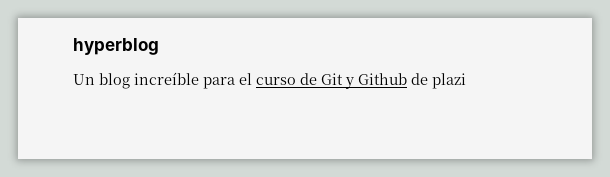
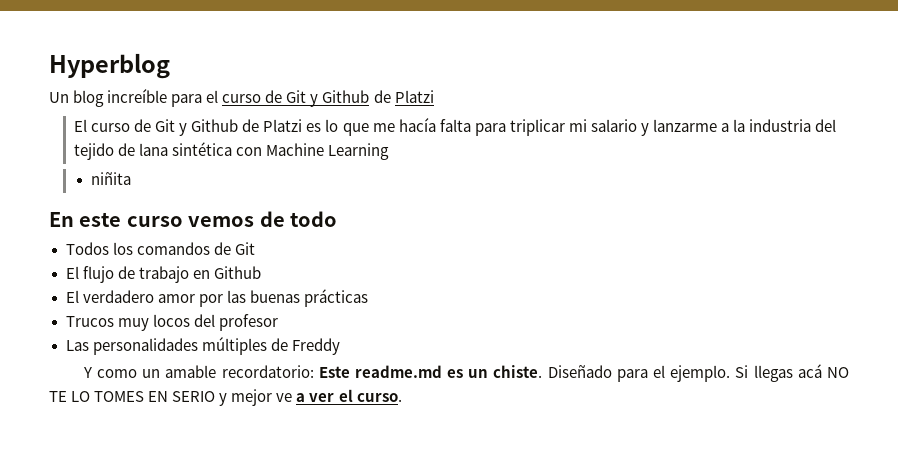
- hyperblog
+ Hyperblog
- Un blog increíble para el curso de Git y Github de plazi
+ Un blog increíble para el curso de Git y Github de Platzi
+ El curso de Git y Github de Platzi es lo que me hacía falta para triplicar mi salario y lanzarme a la industria del tejido de lana sintética con Machine Learning
+ niñita
+ En este curso vemos de todo
+ Todos los comandos de Git
+ El flujo de trabajo en Github
+ El verdadero amor por las buenas prácticas
+ Trucos muy locos del profesor
+ Las personalidades múltiples de Freddy
+ Y como un amable recordatorio: Este readme.md es un chiste. Diseñado para el ejemplo. Si llegas acá NO TE LO TOMES EN SERIO y mejor ve a ver el curso.

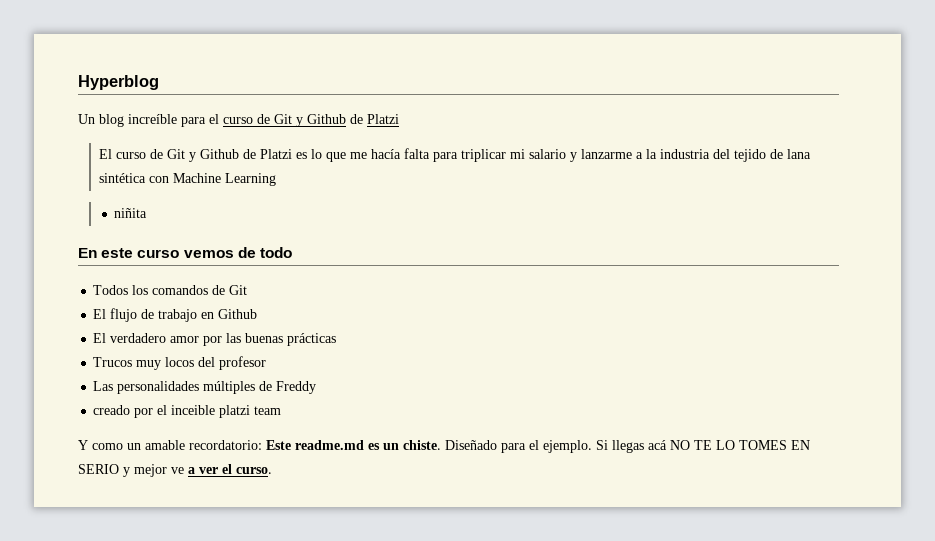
+ creado por el inceible platzi team

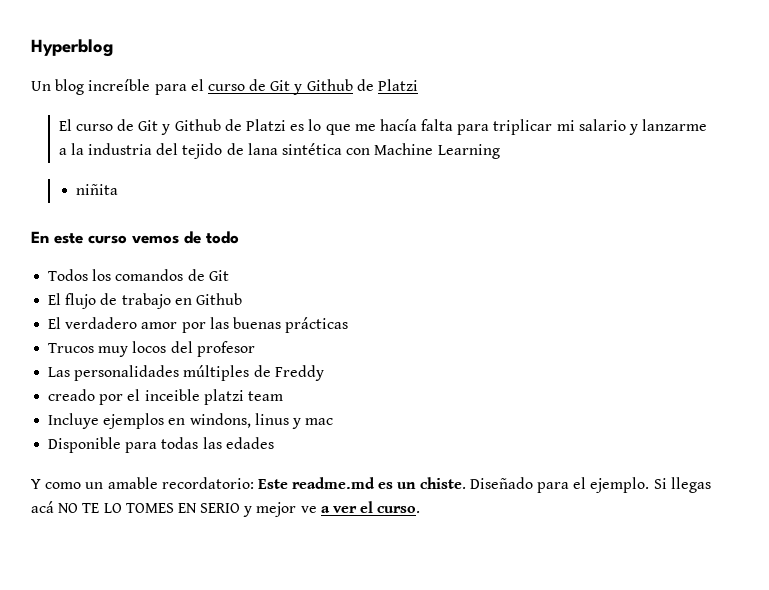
+ Incluye ejemplos en windons, linus y mac
+ Disponible para todas las edades

